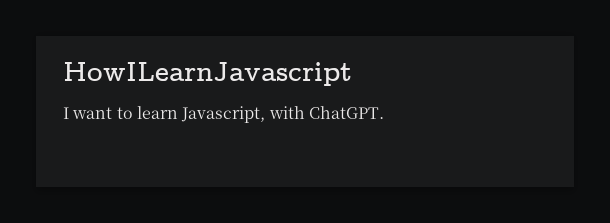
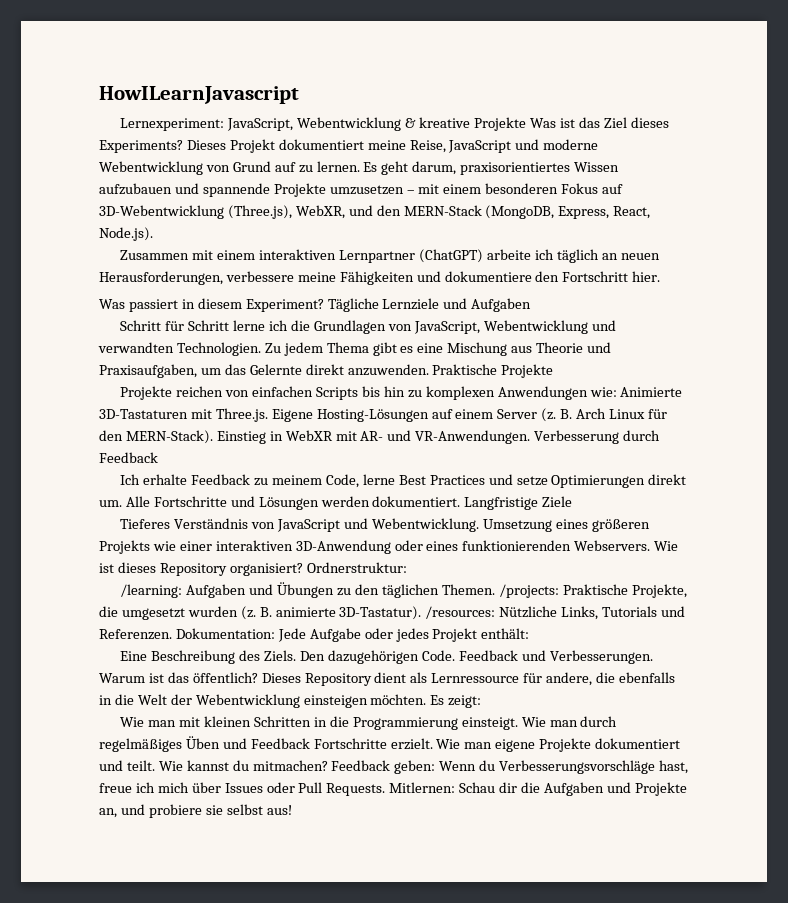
- I want to learn Javascript, with ChatGPT.
+ Lernexperiment: JavaScript, Webentwicklung & kreative Projekte Was ist das Ziel dieses Experiments? Dieses Projekt dokumentiert meine Reise, JavaScript und moderne Webentwicklung von Grund auf zu lernen. Es geht darum, praxisorientiertes Wissen aufzubauen und spannende Projekte umzusetzen – mit einem besonderen Fokus auf 3D-Webentwicklung (Three.js), WebXR, und den MERN-Stack (MongoDB, Express, React, Node.js).
+ Zusammen mit einem interaktiven Lernpartner (ChatGPT) arbeite ich täglich an neuen Herausforderungen, verbessere meine Fähigkeiten und dokumentiere den Fortschritt hier.
+ Was passiert in diesem Experiment? Tägliche Lernziele und Aufgaben
+ Schritt für Schritt lerne ich die Grundlagen von JavaScript, Webentwicklung und verwandten Technologien. Zu jedem Thema gibt es eine Mischung aus Theorie und Praxisaufgaben, um das Gelernte direkt anzuwenden. Praktische Projekte
+ Projekte reichen von einfachen Scripts bis hin zu komplexen Anwendungen wie: Animierte 3D-Tastaturen mit Three.js. Eigene Hosting-Lösungen auf einem Server (z. B. Arch Linux für den MERN-Stack). Einstieg in WebXR mit AR- und VR-Anwendungen. Verbesserung durch Feedback
+ Ich erhalte Feedback zu meinem Code, lerne Best Practices und setze Optimierungen direkt um. Alle Fortschritte und Lösungen werden dokumentiert. Langfristige Ziele
+ Tieferes Verständnis von JavaScript und Webentwicklung. Umsetzung eines größeren Projekts wie einer interaktiven 3D-Anwendung oder eines funktionierenden Webservers. Wie ist dieses Repository organisiert? Ordnerstruktur:
+ /learning: Aufgaben und Übungen zu den täglichen Themen. /projects: Praktische Projekte, die umgesetzt wurden (z. B. animierte 3D-Tastatur). /resources: Nützliche Links, Tutorials und Referenzen. Dokumentation: Jede Aufgabe oder jedes Projekt enthält:
+ Eine Beschreibung des Ziels. Den dazugehörigen Code. Feedback und Verbesserungen. Warum ist das öffentlich? Dieses Repository dient als Lernressource für andere, die ebenfalls in die Welt der Webentwicklung einsteigen möchten. Es zeigt:
+ Wie man mit kleinen Schritten in die Programmierung einsteigt. Wie man durch regelmäßiges Üben und Feedback Fortschritte erzielt. Wie man eigene Projekte dokumentiert und teilt. Wie kannst du mitmachen? Feedback geben: Wenn du Verbesserungsvorschläge hast, freue ich mich über Issues oder Pull Requests. Mitlernen: Schau dir die Aufgaben und Projekte an, und probiere sie selbst aus!

